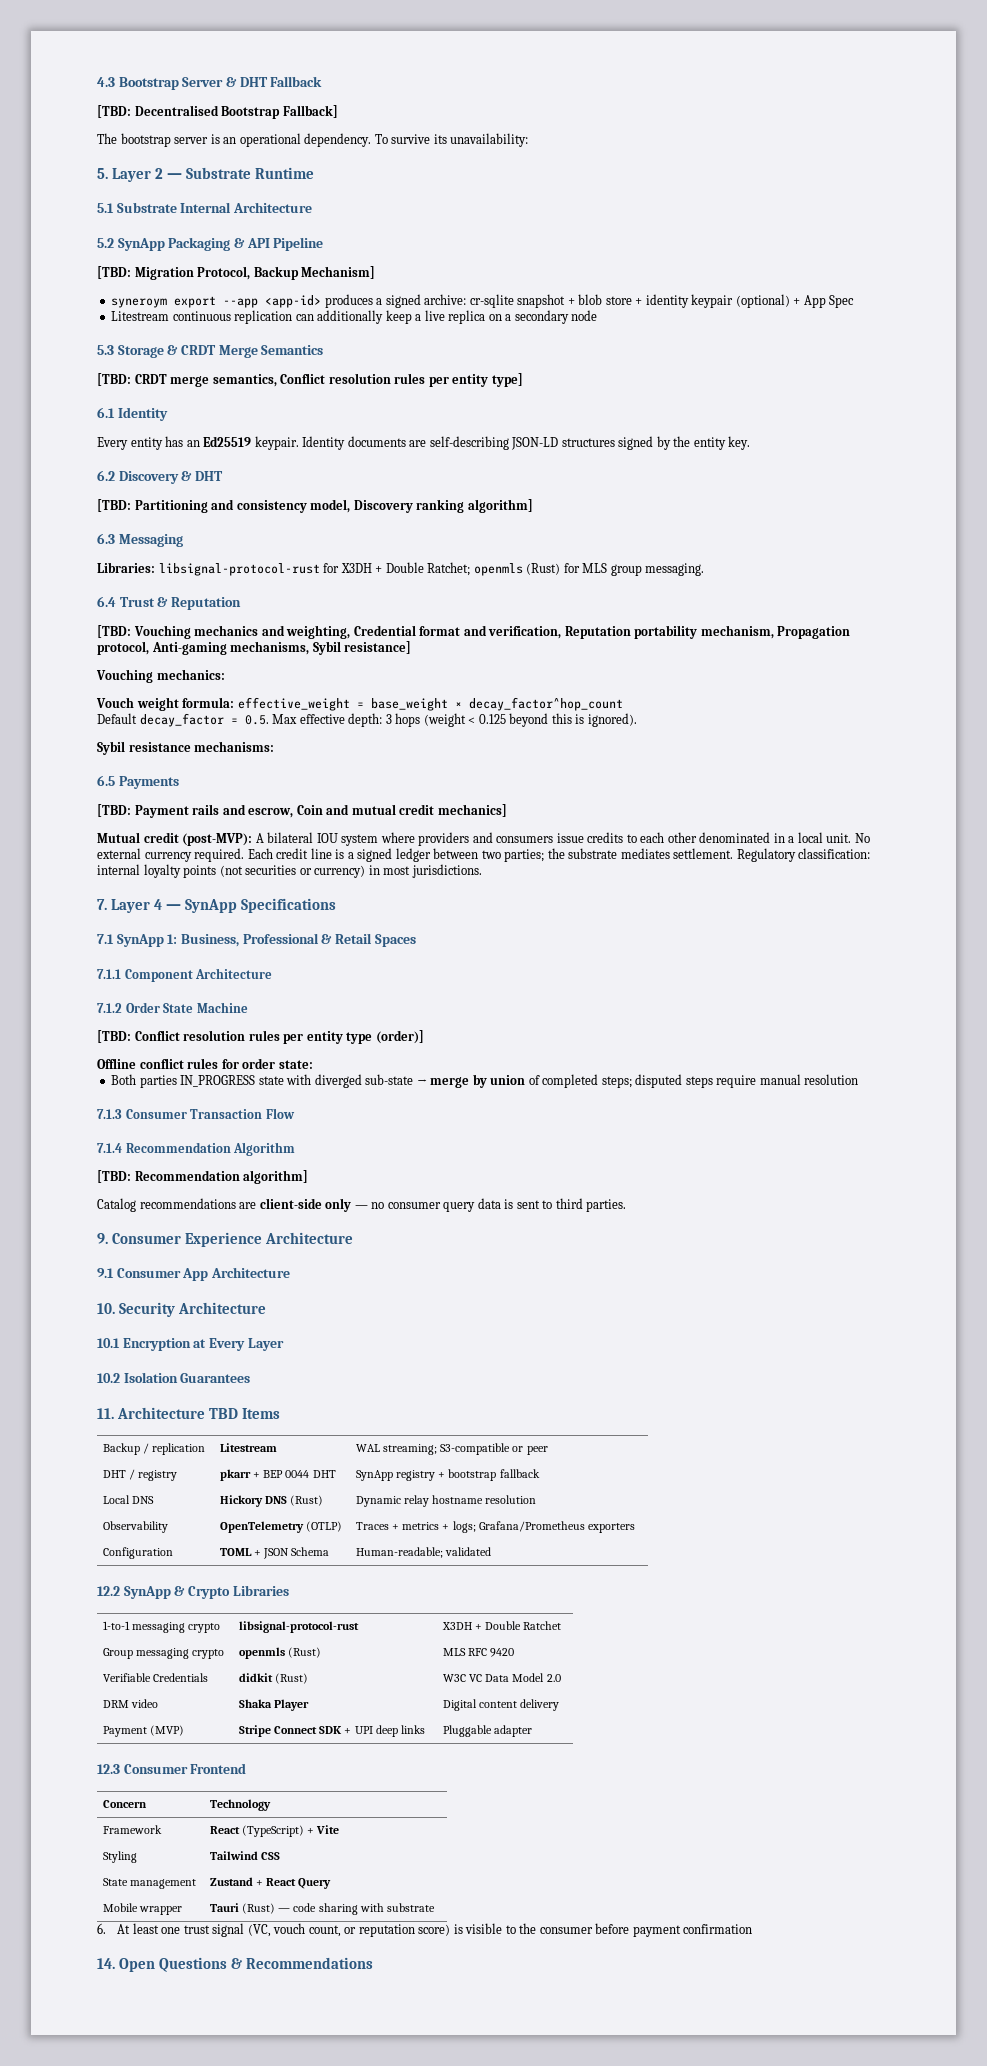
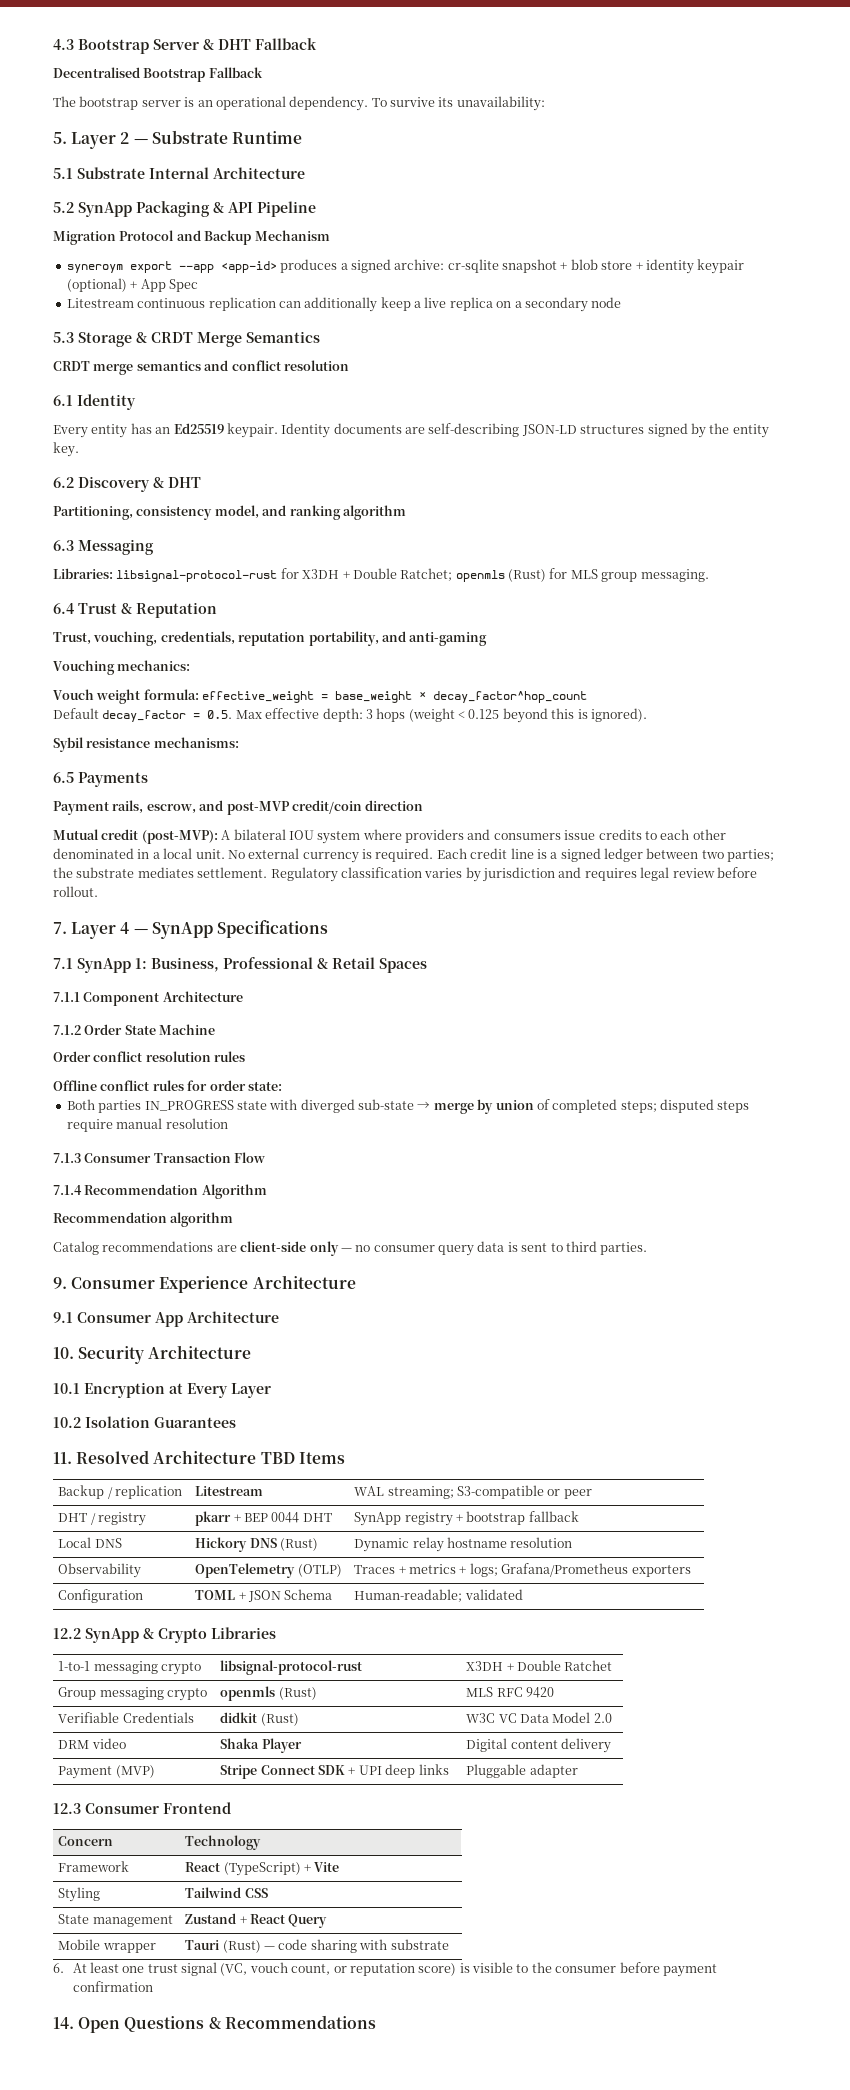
- [TBD: Decentralised Bootstrap Fallback]
+ Decentralised Bootstrap Fallback
- [TBD: Migration Protocol, Backup Mechanism]
+ Migration Protocol and Backup Mechanism
- [TBD: CRDT merge semantics, Conflict resolution rules per entity type]
+ CRDT merge semantics and conflict resolution
- [TBD: Partitioning and consistency model, Discovery ranking algorithm]
+ Partitioning, consistency model, and ranking algorithm
- [TBD: Vouching mechanics and weighting, Credential format and verification, Reputation portability mechanism, Propagation protocol, Anti-gaming mechanisms, Sybil resistance]
+ Trust, vouching, credentials, reputation portability, and anti-gaming
- [TBD: Payment rails and escrow, Coin and mutual credit mechanics]
+ Payment rails, escrow, and post-MVP credit/coin direction
- No external currency required.
+ No external currency is required.
- Regulatory classification: internal loyalty points (not securities or currency) in most jurisdictions.
+ Regulatory classification varies by jurisdiction and requires legal review before rollout.
- [TBD: Conflict resolution rules per entity type (order)]
+ Order conflict resolution rules
- [TBD: Recommendation algorithm]
+ Recommendation algorithm
- 11. Architecture TBD Items
+ 11. Resolved Architecture TBD Items

